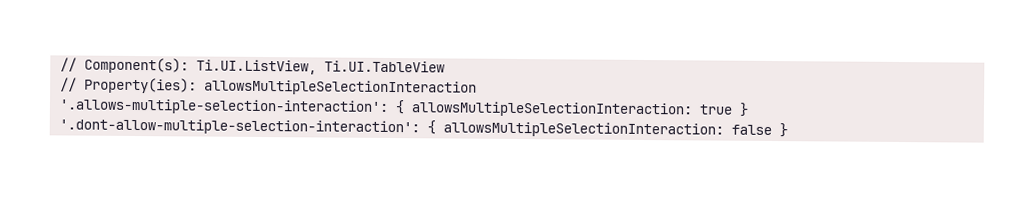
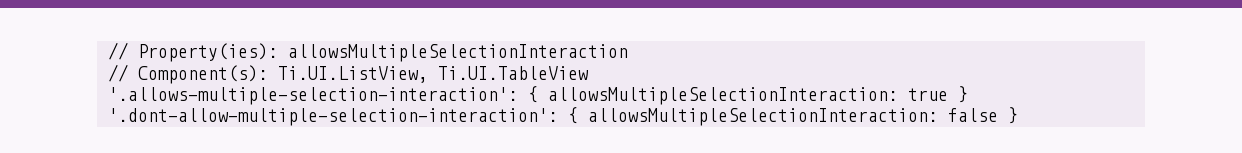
+ // Property(ies): allowsMultipleSelectionInteraction
- // Property(ies): allowsMultipleSelectionInteraction

